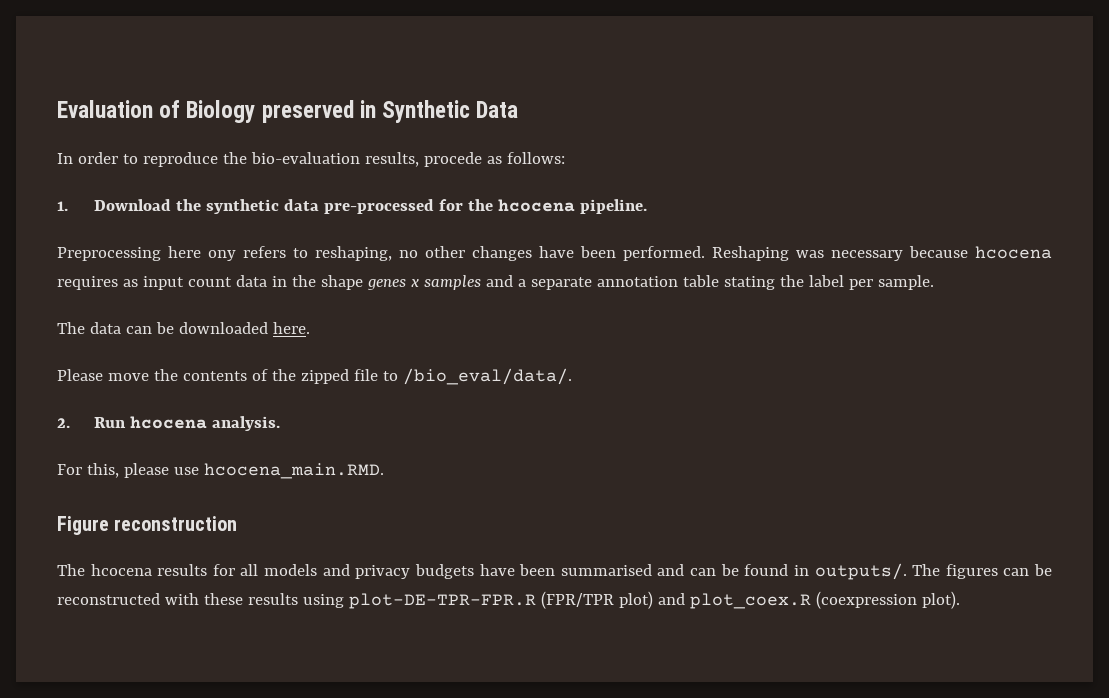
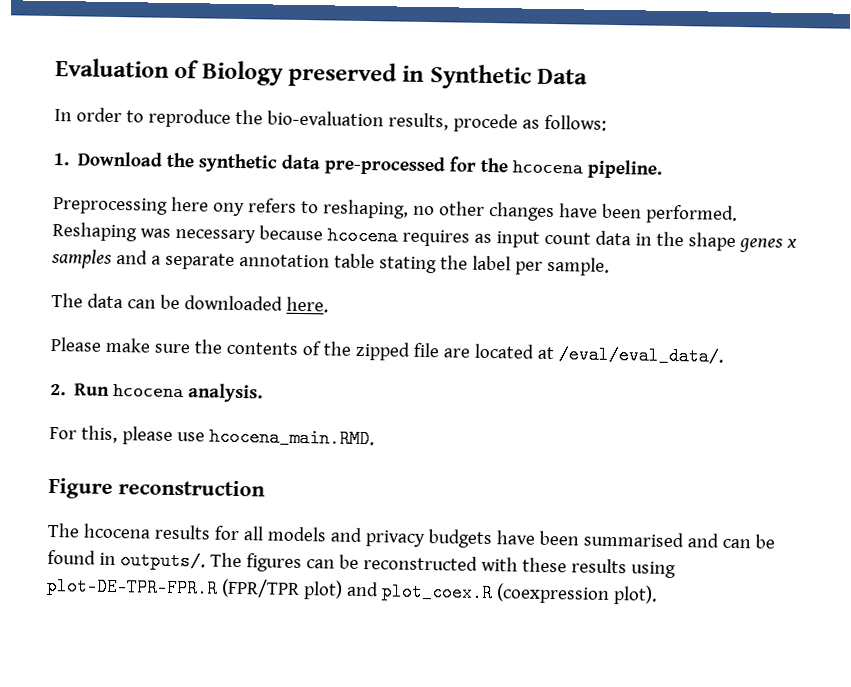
- Please move the contents of the zipped file to /bio_eval/data/.
+ Please make sure the contents of the zipped file are located at /eval/eval_data/.

